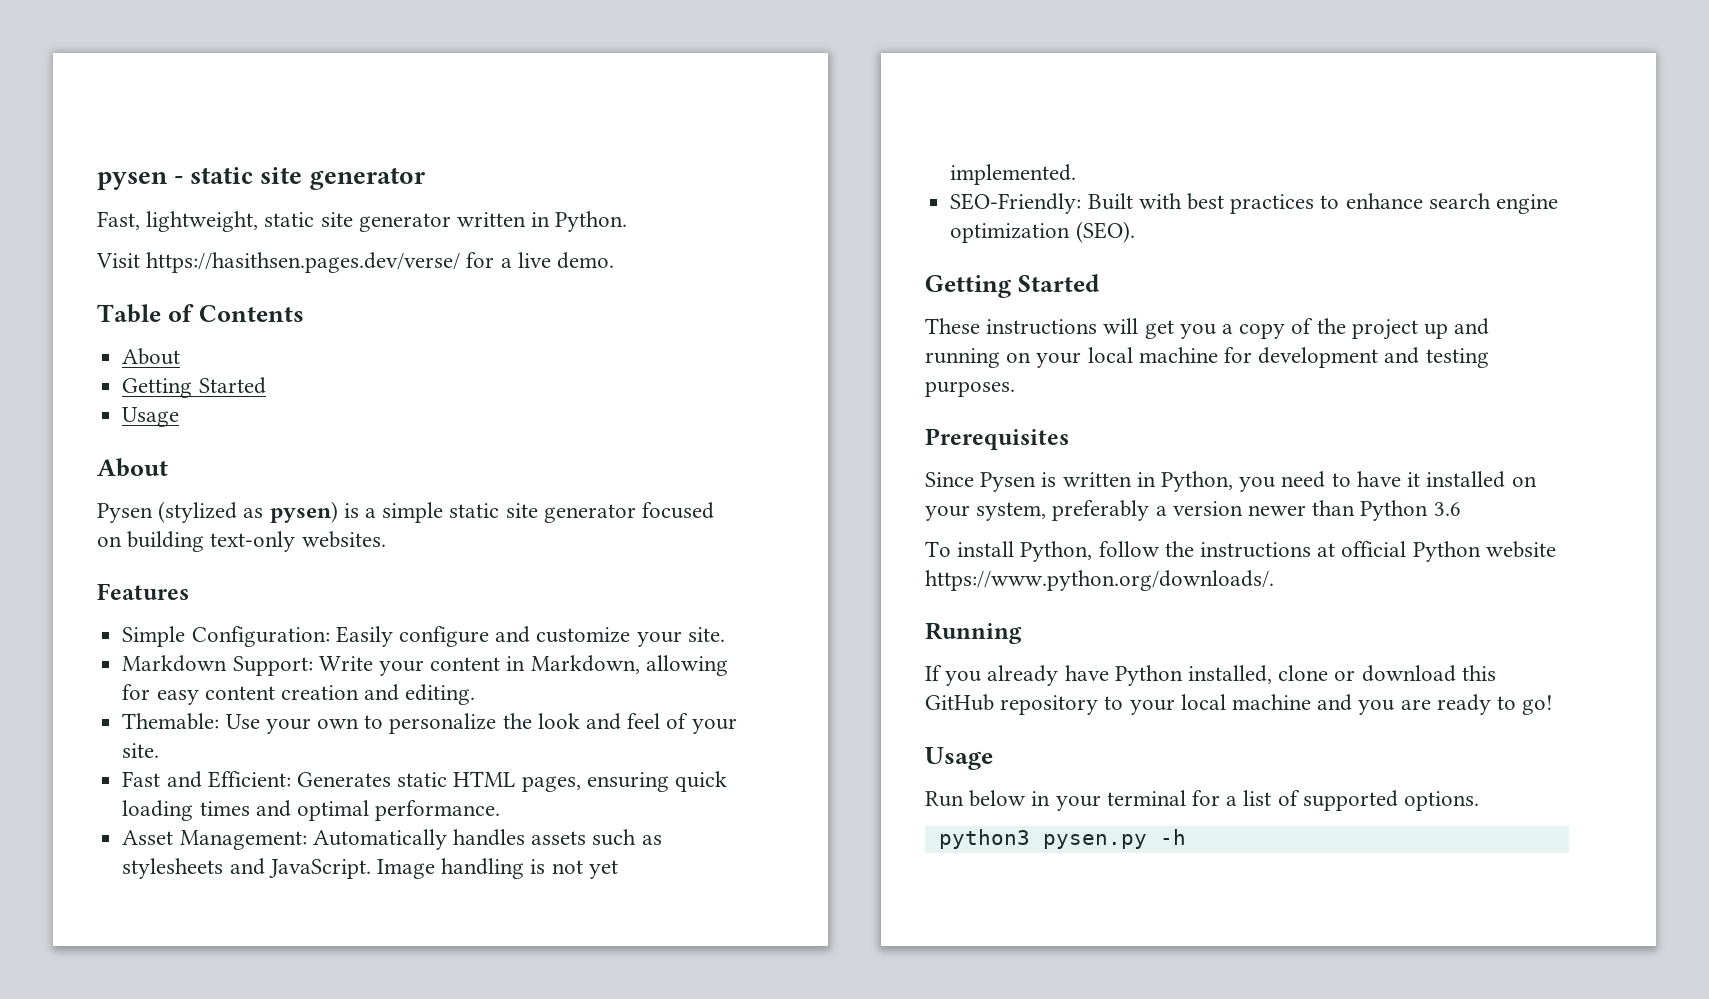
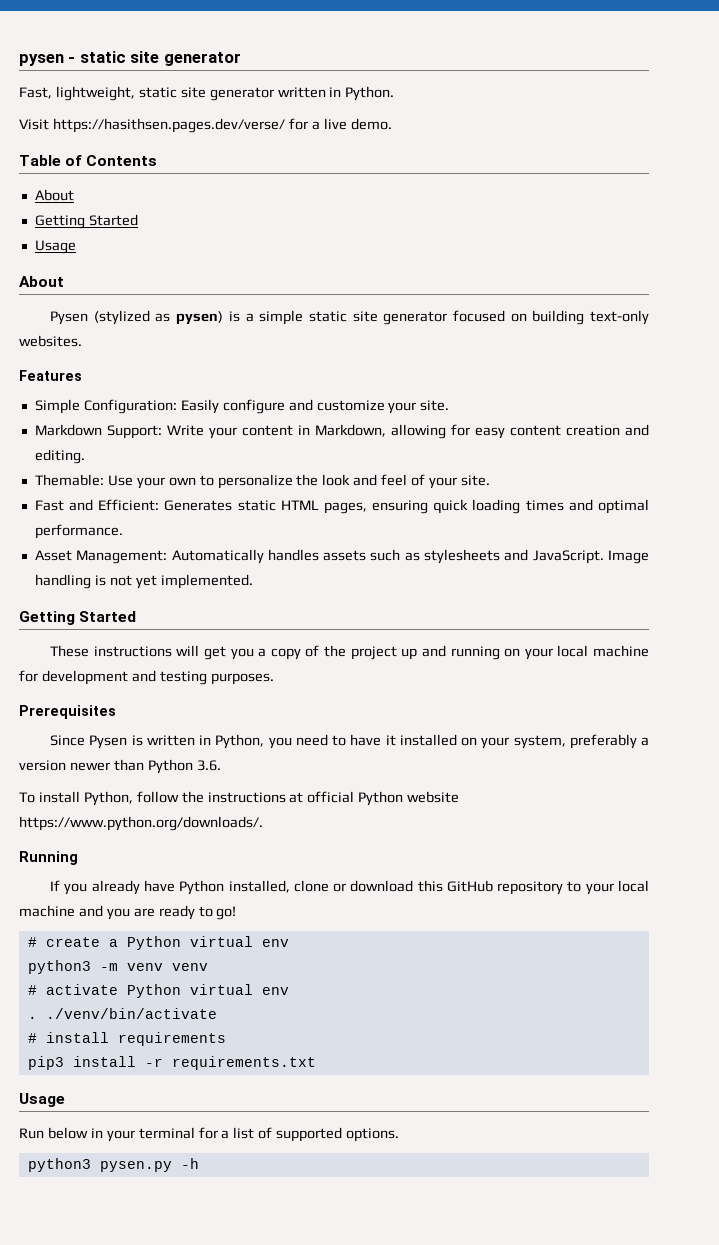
- SEO-Friendly: Built with best practices to enhance search engine optimization (SEO).
- Since Pysen is written in Python, you need to have it installed on your system, preferably a version newer than Python 3.6
+ Since Pysen is written in Python, you need to have it installed on your system, preferably a version newer than Python 3.6.
+ # create a Python virtual env
+ python3 -m venv venv
+ # activate Python virtual env
+ . ./venv/bin/activate
+ # install requirements
+ pip3 install -r requirements.txt

